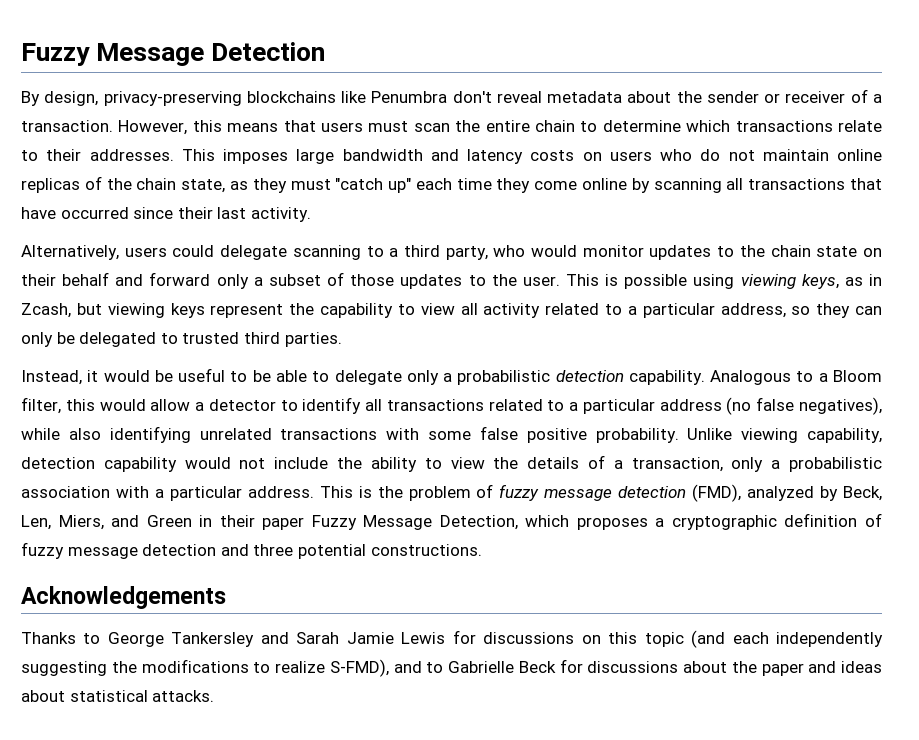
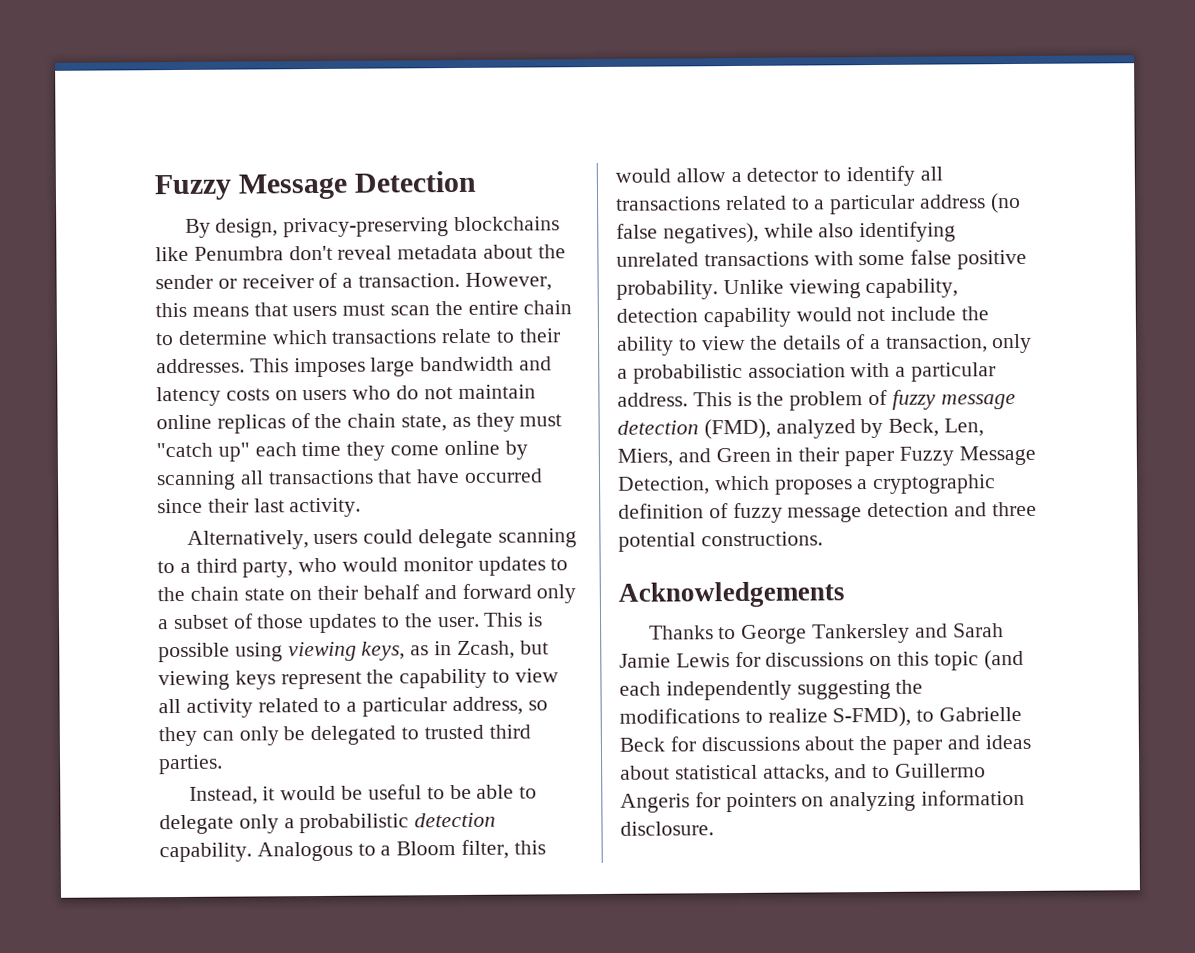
- Thanks to George Tankersley and Sarah Jamie Lewis for discussions on this topic (and each independently suggesting the modifications to realize S-FMD), and to Gabrielle Beck for discussions about the paper and ideas about statistical attacks.
+ Thanks to George Tankersley and Sarah Jamie Lewis for discussions on this topic (and each independently suggesting the modifications to realize S-FMD), to Gabrielle Beck for discussions about the paper and ideas about statistical attacks, and to Guillermo Angeris for pointers on analyzing information disclosure.

